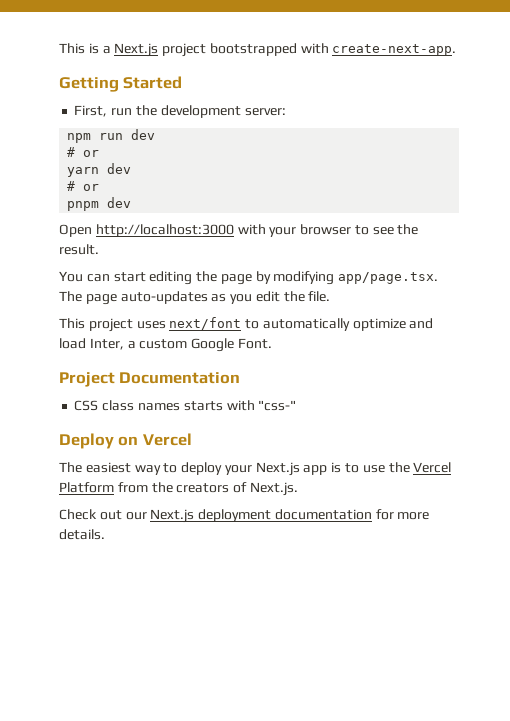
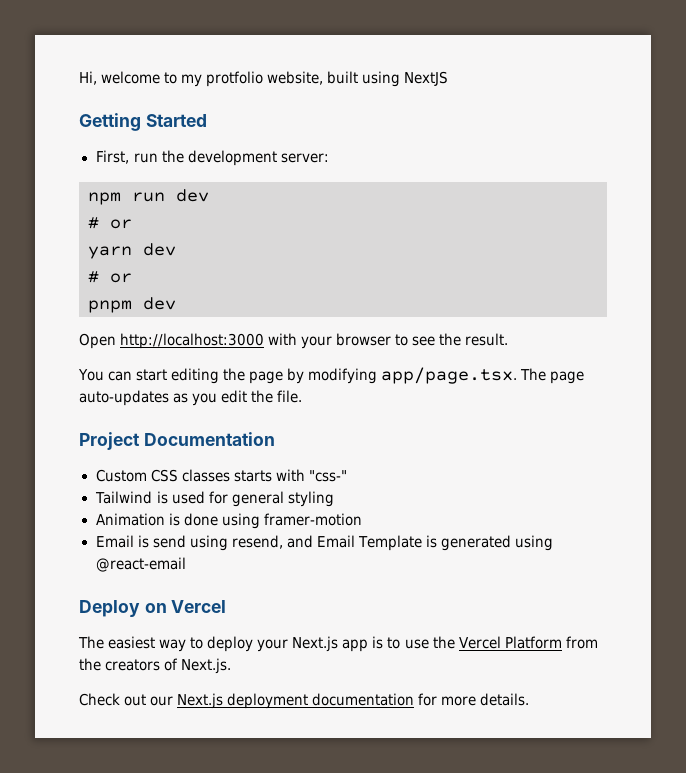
- This is a Next.js project bootstrapped with create-next-app.
+ Hi, welcome to my protfolio website, built using NextJS
- This project uses next/font to automatically optimize and load Inter, a custom Google Font.
- CSS class names starts with "css-"
+ Custom CSS classes starts with "css-"
+ Tailwind is used for general styling
+ Animation is done using framer-motion
+ Email is send using resend, and Email Template is generated using @react-email

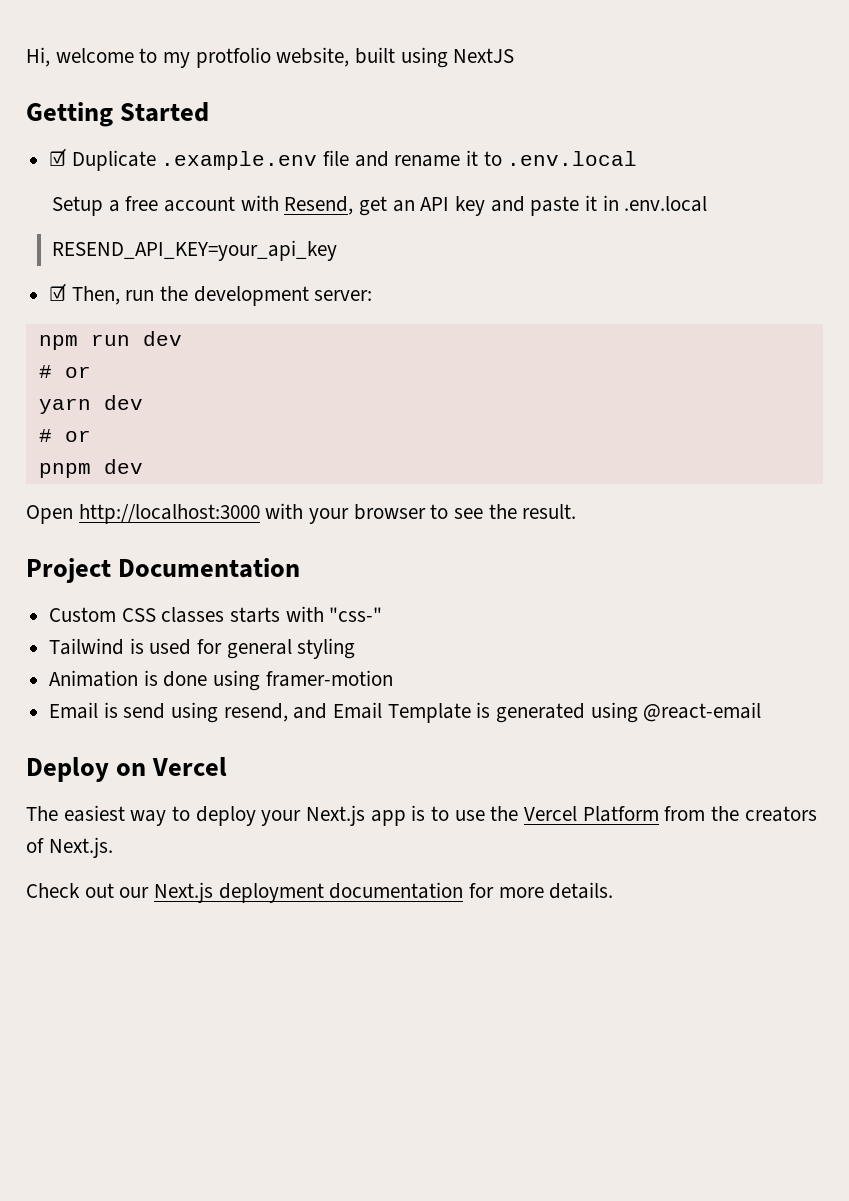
- First, run the development server:
+ ☑ Duplicate .example.env file and rename it to .env.local
+ Setup a free account with Resend, get an API key and paste it in .env.local
+ RESEND_API_KEY=your_api_key
+ ☑ Then, run the development server:
- You can start editing the page by modifying app/page.tsx. The page auto-updates as you edit the file.

